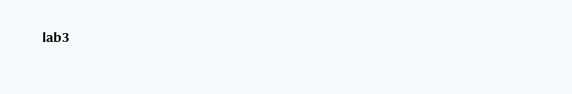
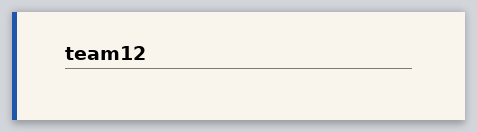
- lab3
+ team12

